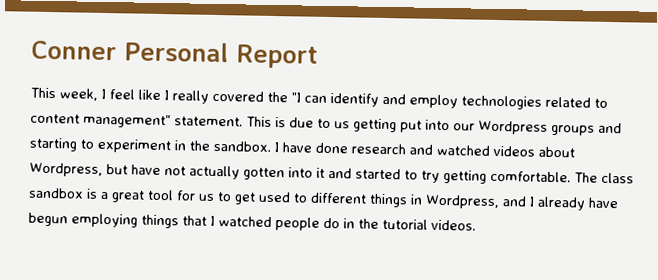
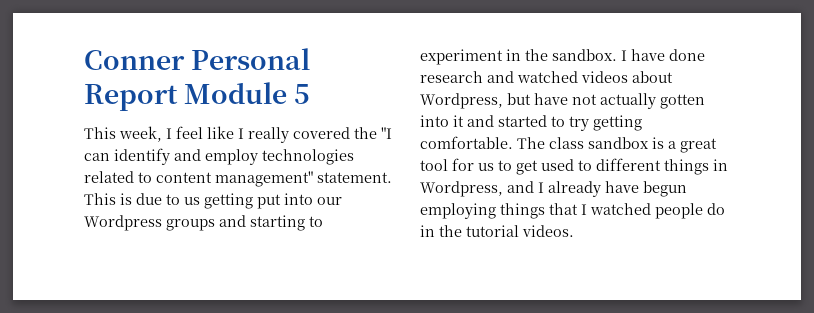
- Conner Personal Report
+ Conner Personal Report Module 5

